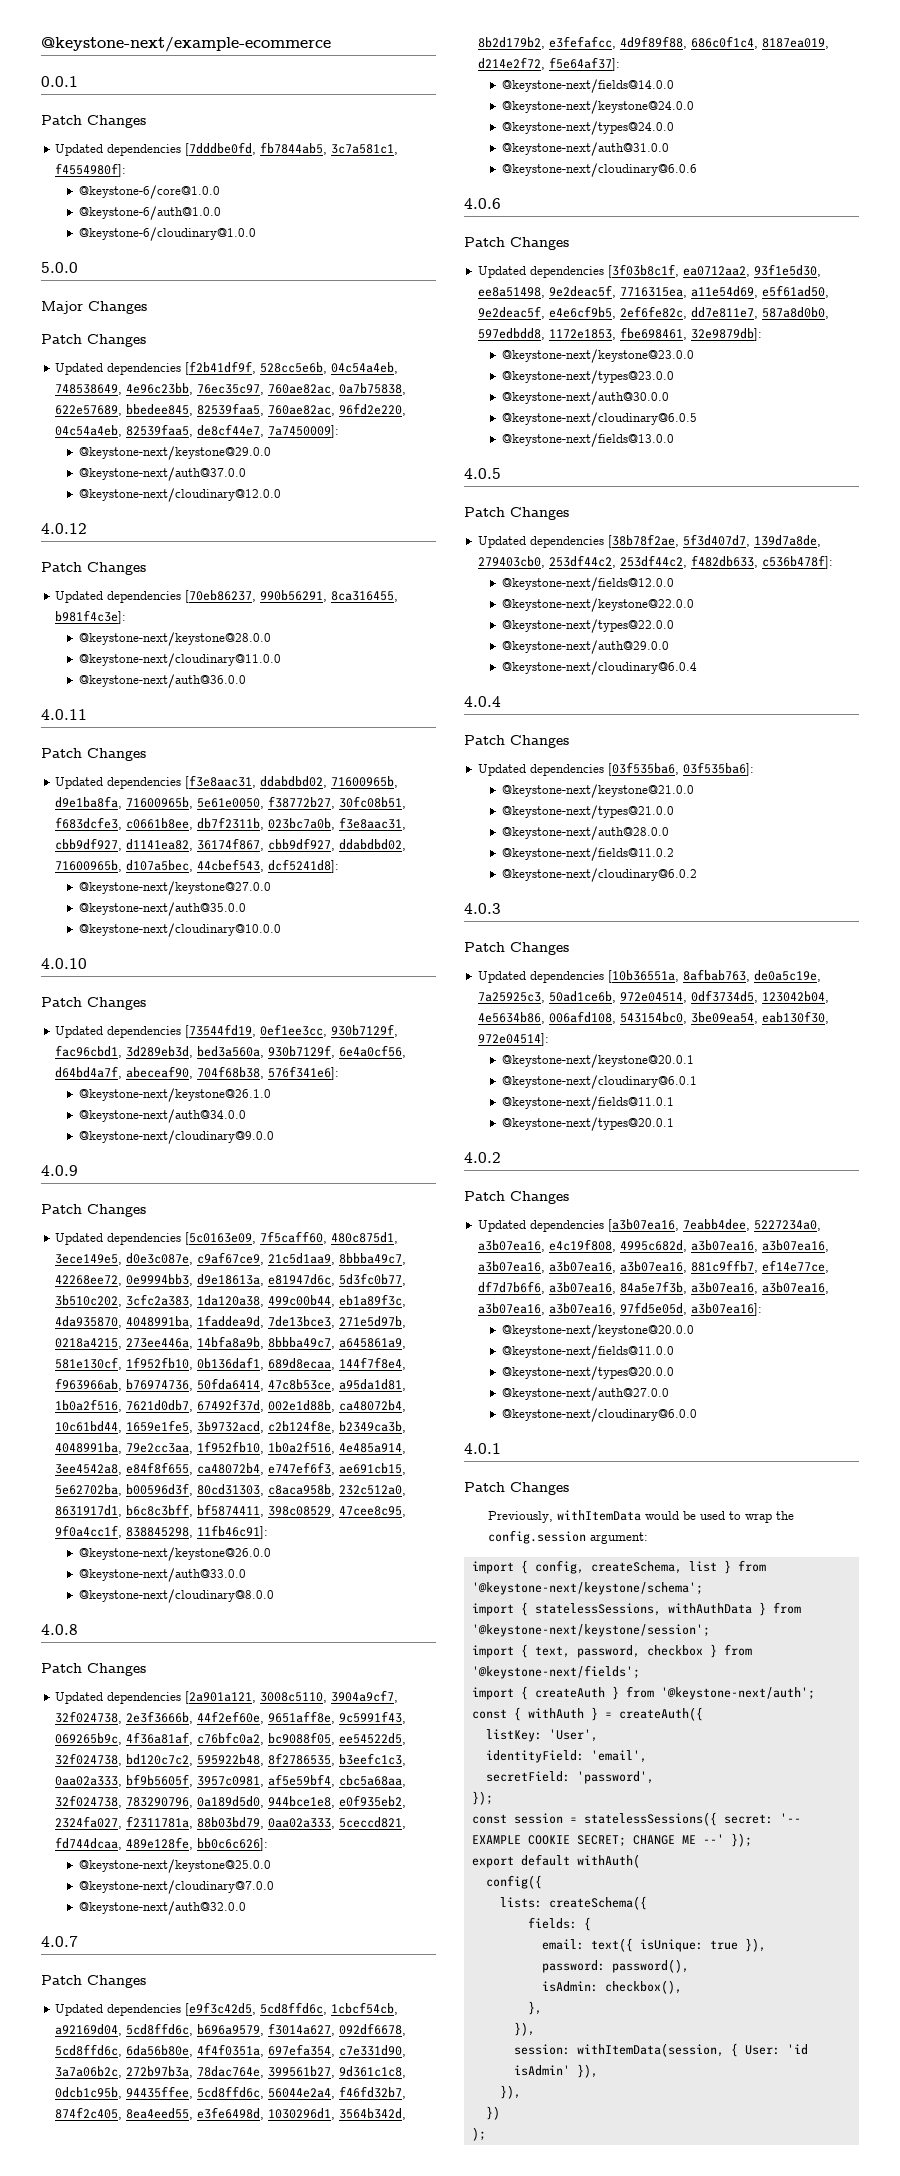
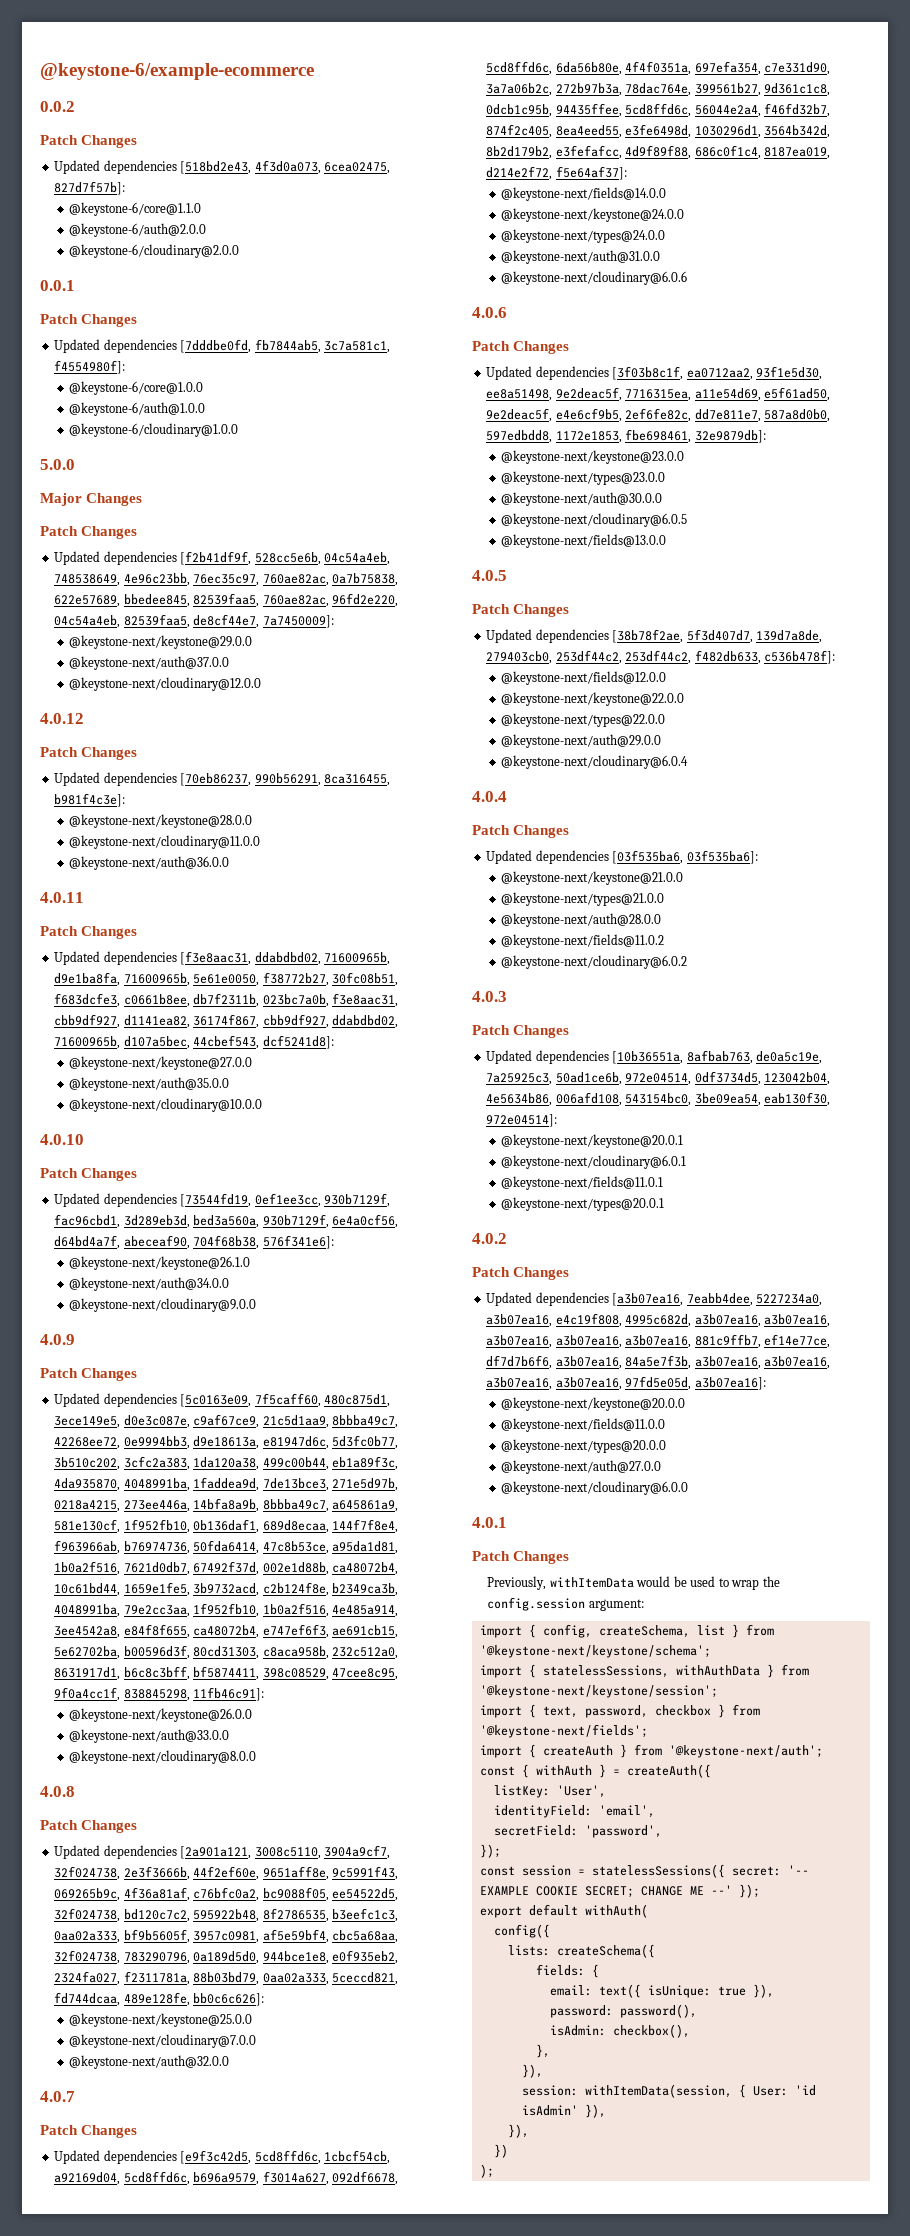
- @keystone-next/example-ecommerce
+ @keystone-6/example-ecommerce
+ 0.0.2
+ Patch Changes
+ Updated dependencies [518bd2e43, 4f3d0a073, 6cea02475, 827d7f57b]:
+ @keystone-6/core@1.1.0
+ @keystone-6/auth@2.0.0
+ @keystone-6/cloudinary@2.0.0

